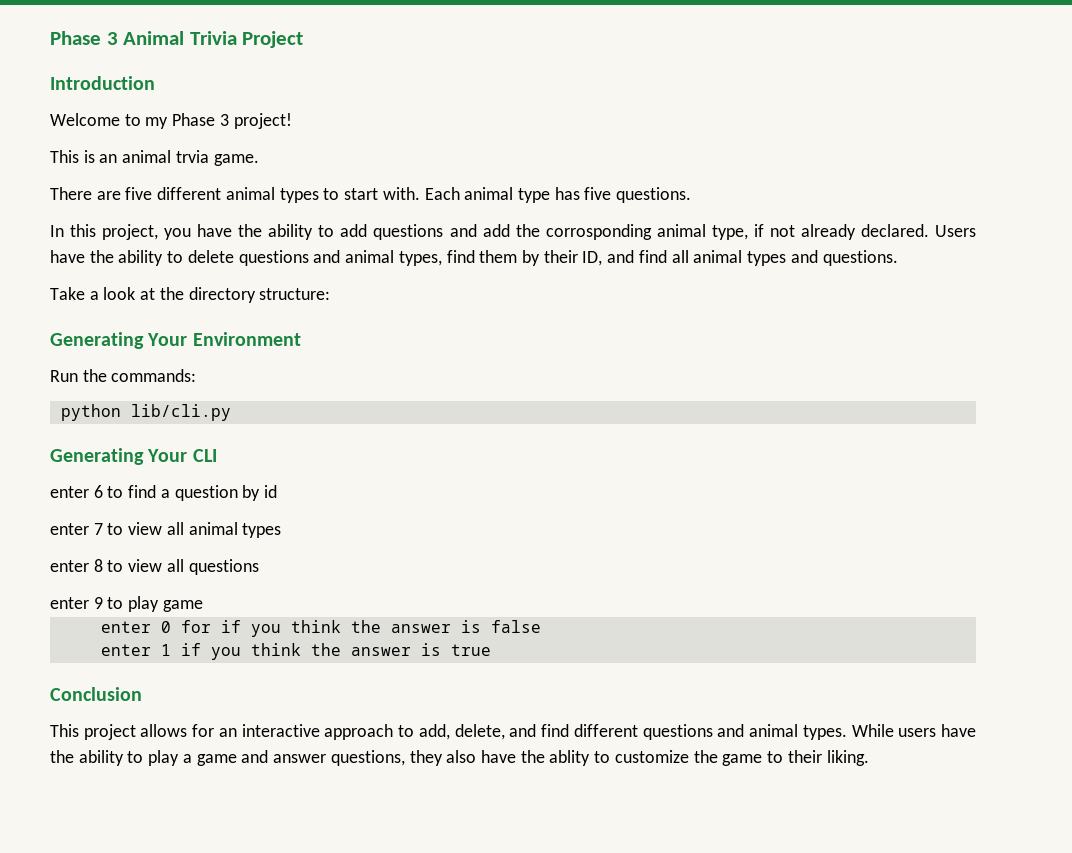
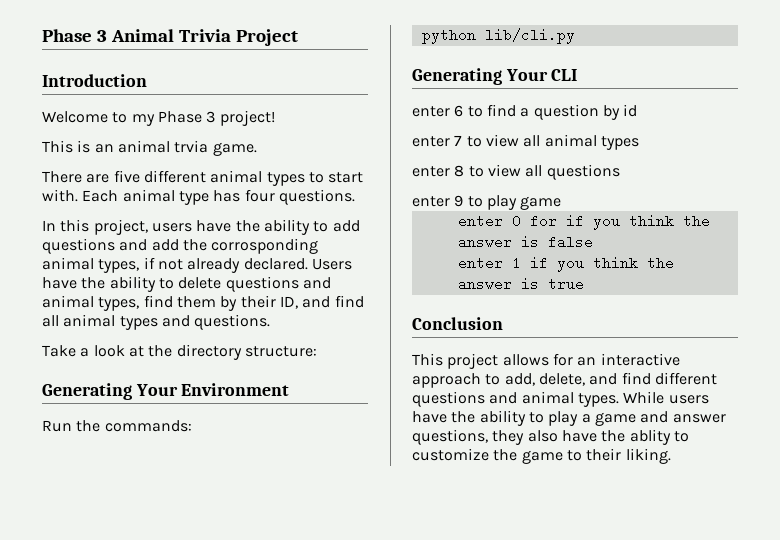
- Each animal type has five questions.
+ Each animal type has four questions.
- In this project, you have the ability to add questions and add the corrosponding animal type, if not already declared.
+ In this project, users have the ability to add questions and add the corrosponding animal types, if not already declared.

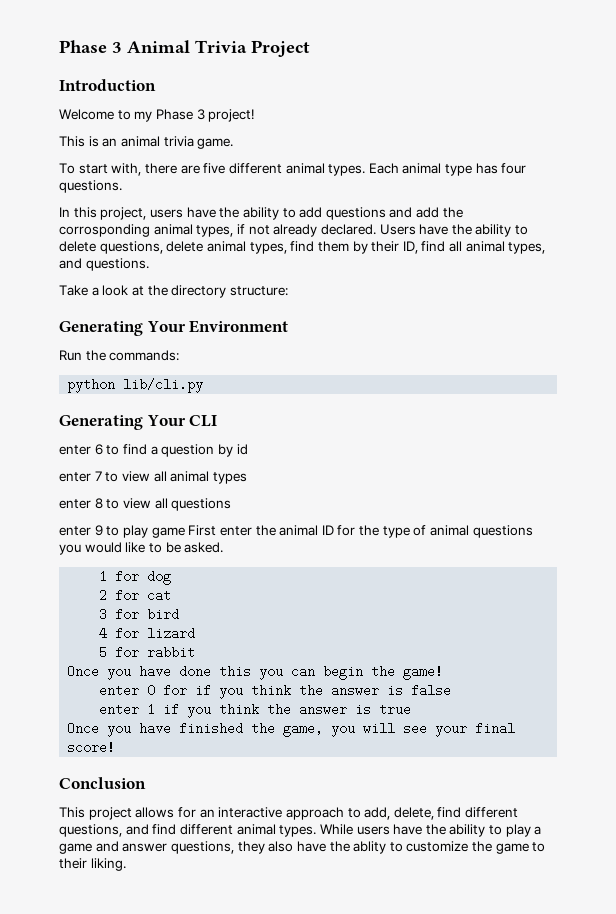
- This is an animal trvia game.
+ This is an animal trivia game.
- There are five different animal types to start with.
+ To start with, there are five different animal types.
- Users have the ability to delete questions and animal types, find them by their ID, and find all animal types and questions.
+ Users have the ability to delete questions, delete animal types, find them by their ID, find all animal types, and questions.
- enter 9 to play game
+ enter 9 to play game First enter the animal ID for the type of animal questions you would like to be asked.
+ 1 for dog
+ 2 for cat
+ 3 for bird
+ 4 for lizard
+ 5 for rabbit
+ Once you have done this you can begin the game!
+ Once you have finished the game, you will see your final score!
- This project allows for an interactive approach to add, delete, and find different questions and animal types.
+ This project allows for an interactive approach to add, delete, find different questions, and find different animal types.

